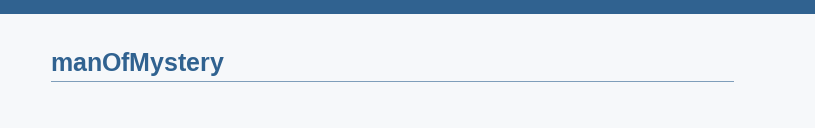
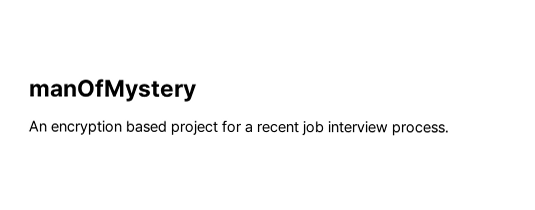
+ An encryption based project for a recent job interview process.

